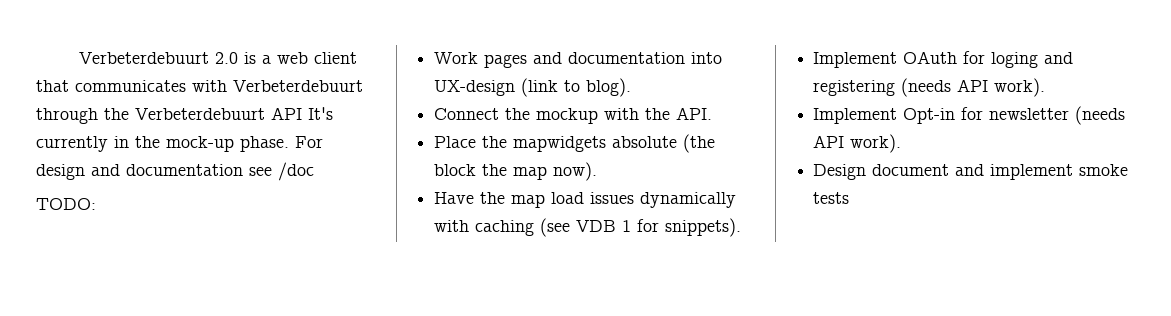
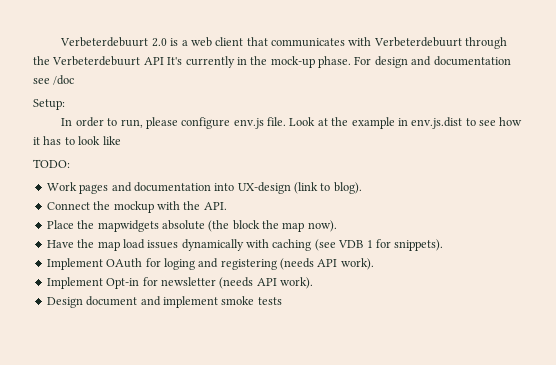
+ Setup:
+ In order to run, please configure env.js file. Look at the example in env.js.dist to see how it has to look like

